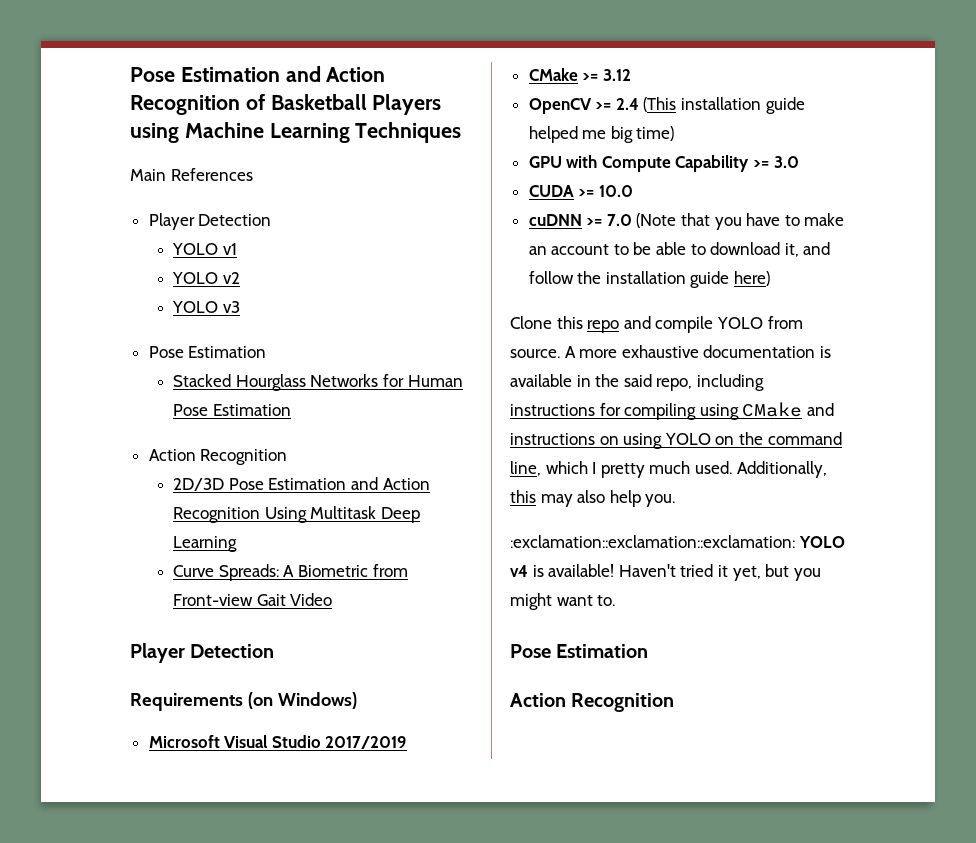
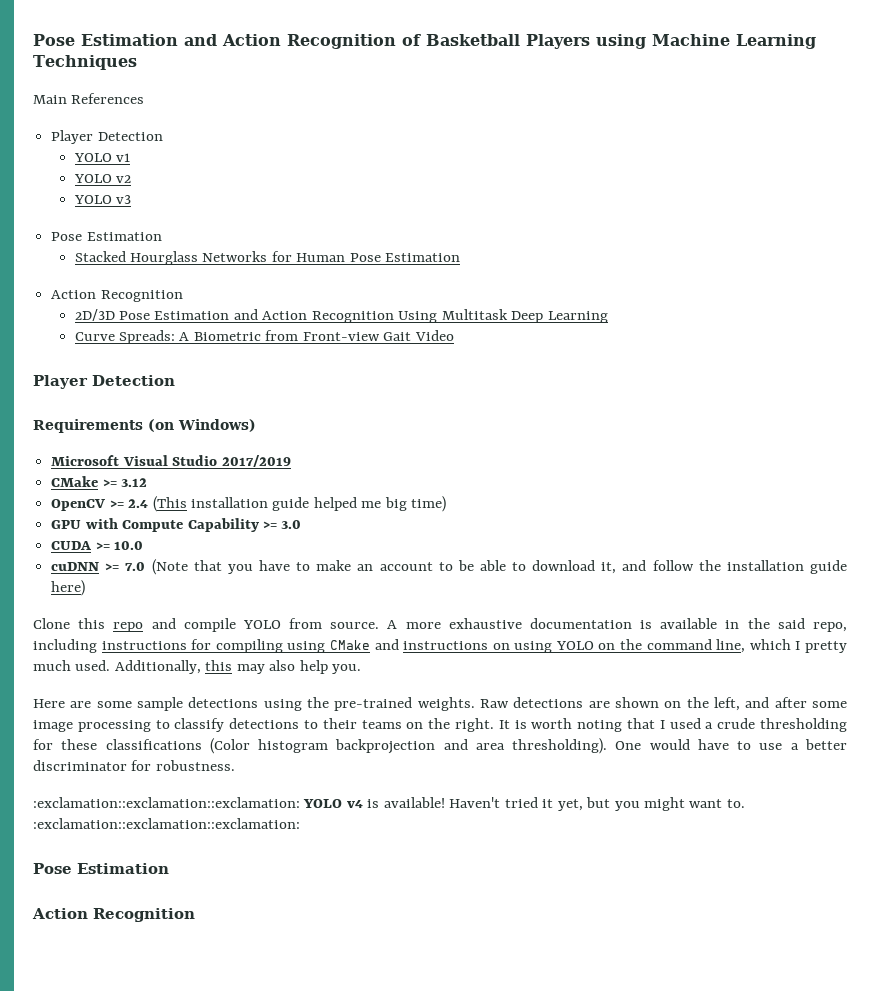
+ Here are some sample detections using the pre-trained weights. Raw detections are shown on the left, and after some image processing to classify detections to their teams on the right. It is worth noting that I used a crude thresholding for these classifications (Color histogram backprojection and area thresholding). One would have to use a better discriminator for robustness.
- Haven't tried it yet, but you might want to.
+ Haven't tried it yet, but you might want to. :exclamation::exclamation::exclamation:

